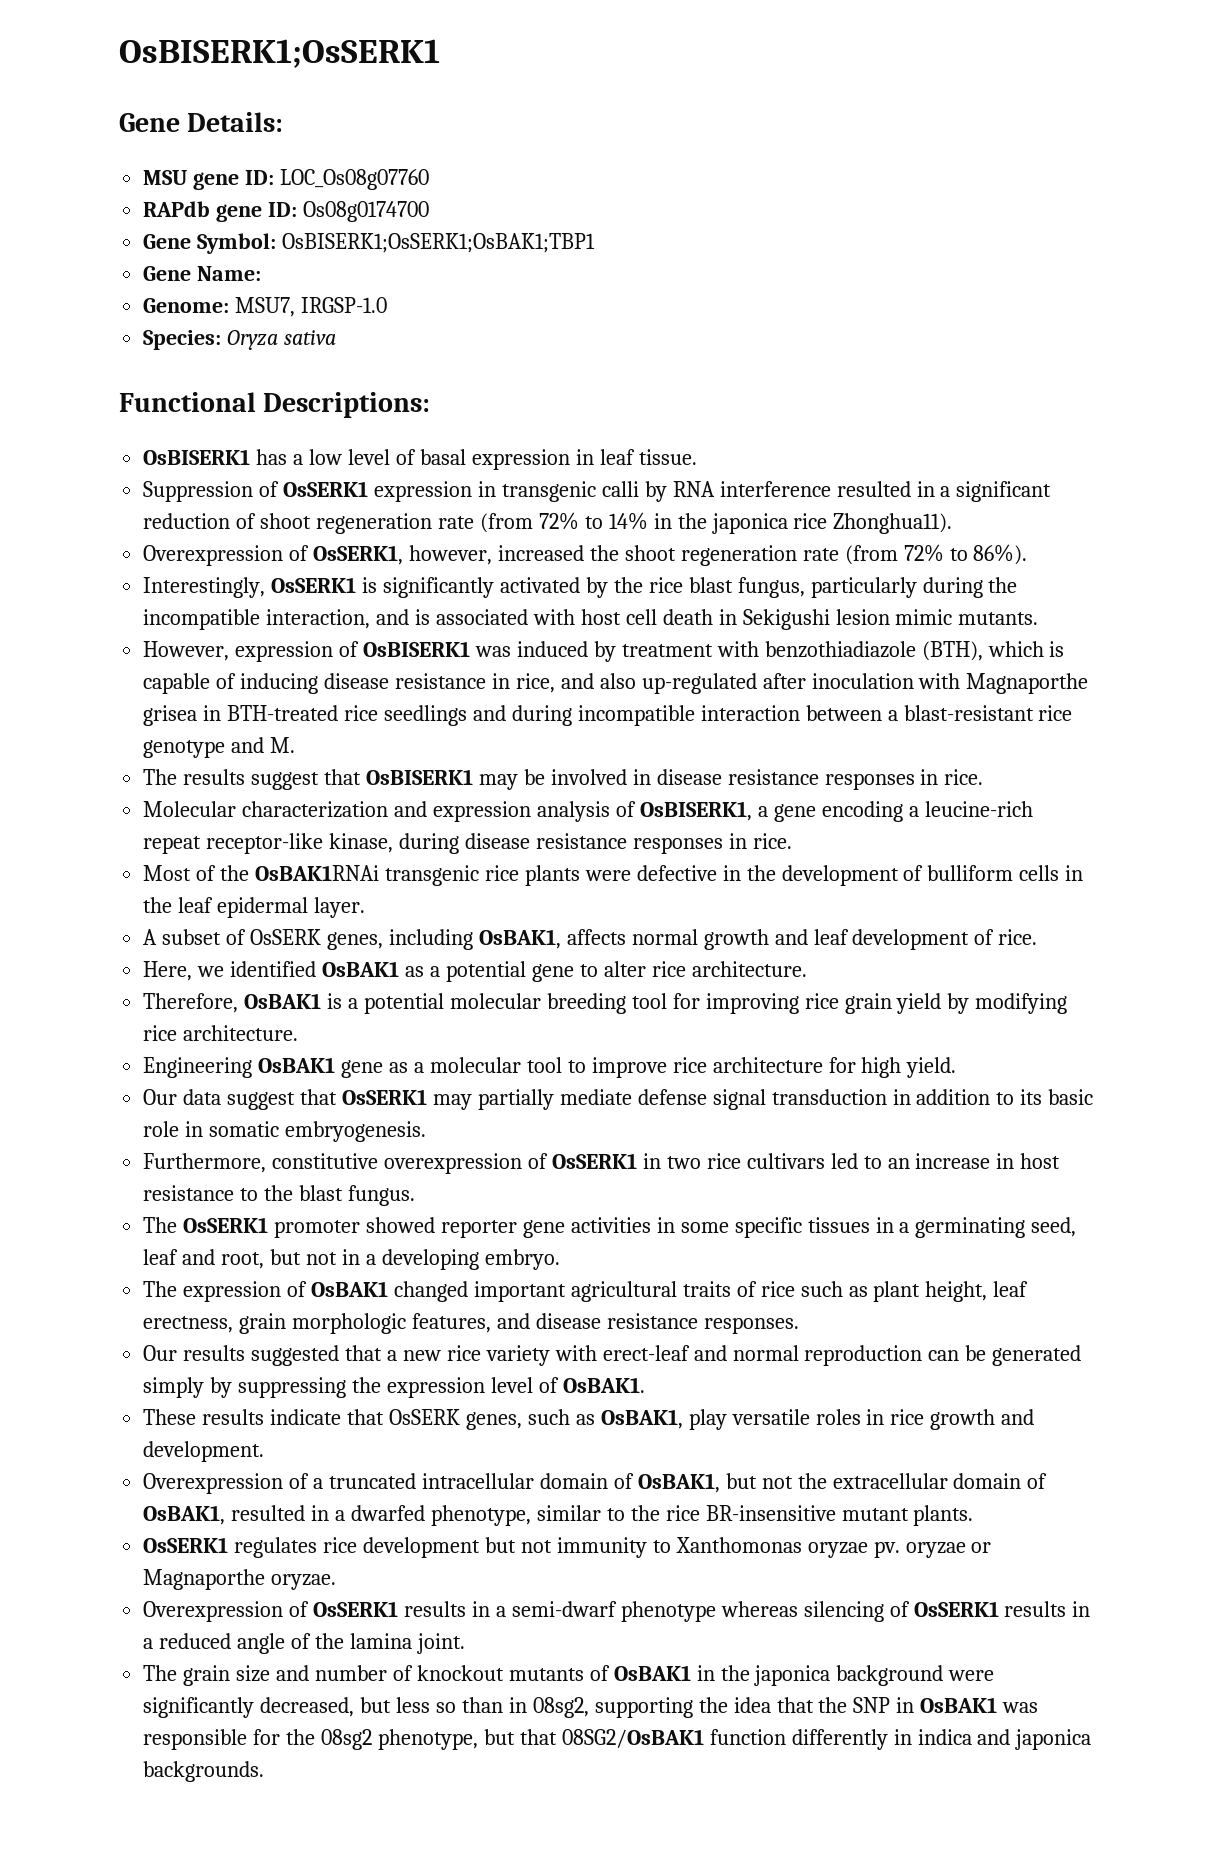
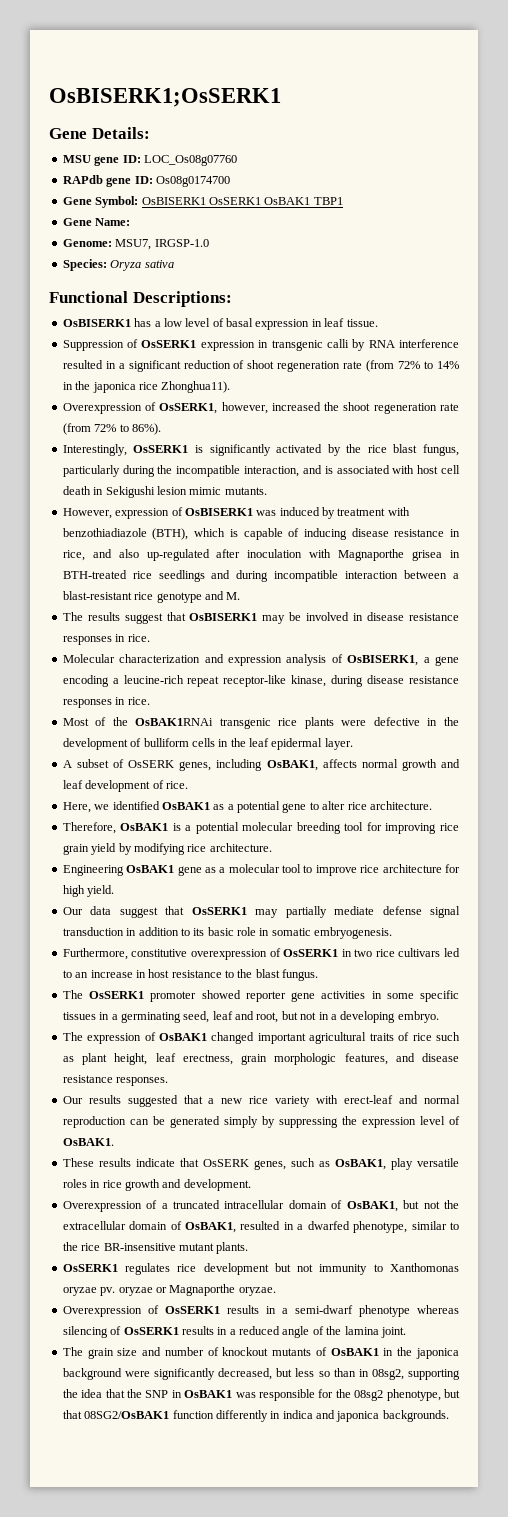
- Gene Symbol: OsBISERK1;OsSERK1;OsBAK1;TBP1
+ Gene Symbol: OsBISERK1 OsSERK1 OsBAK1 TBP1

